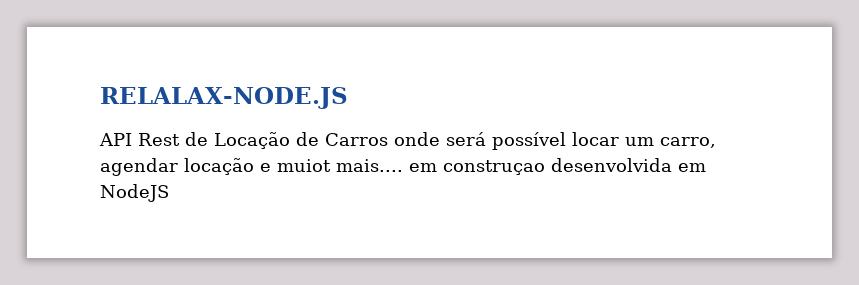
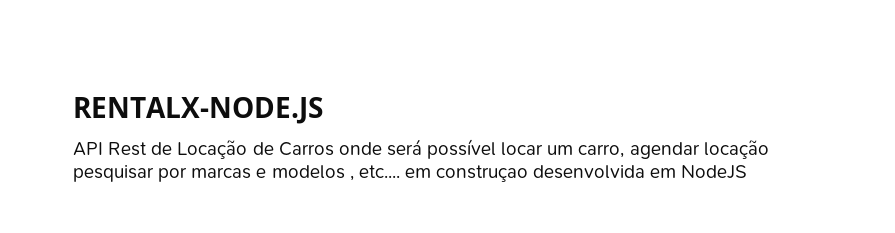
- RELALAX-NODE.JS
+ RENTALX-NODE.JS
- API Rest de Locação de Carros onde será possível locar um carro, agendar locação e muiot mais.... em construçao desenvolvida em NodeJS
+ API Rest de Locação de Carros onde será possível locar um carro, agendar locação pesquisar por marcas e modelos , etc.... em construçao desenvolvida em NodeJS

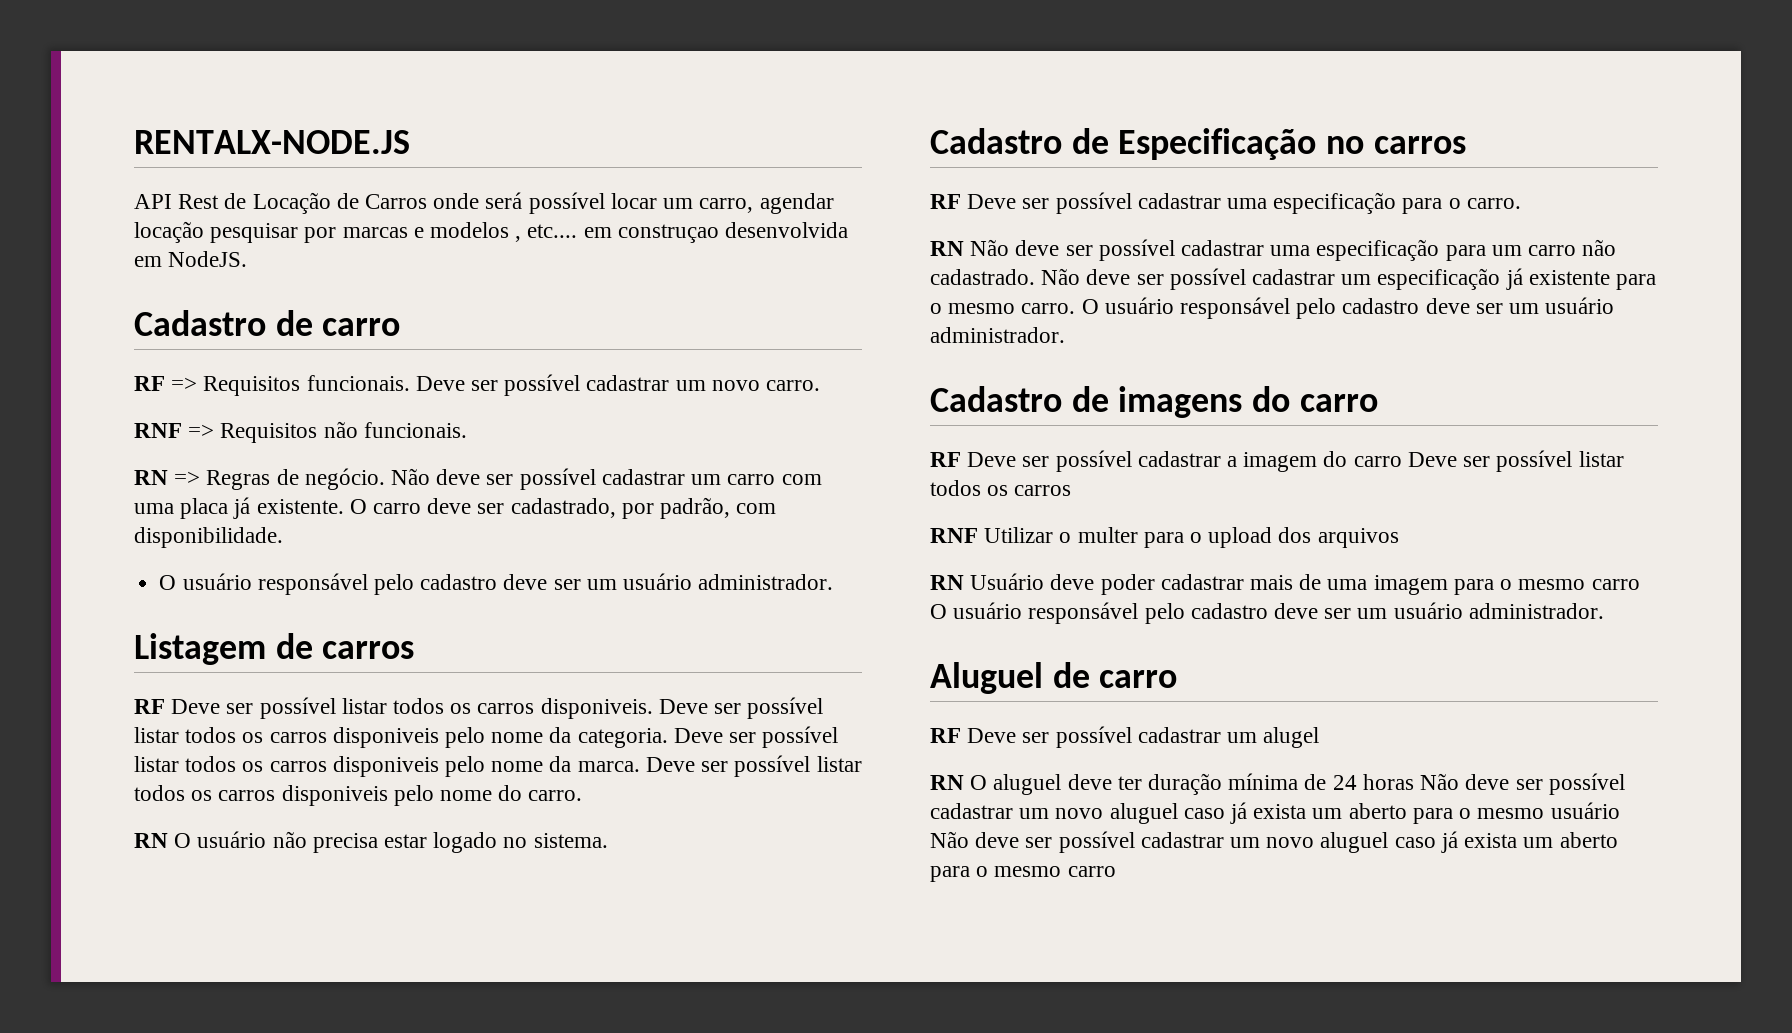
- API Rest de Locação de Carros onde será possível locar um carro, agendar locação pesquisar por marcas e modelos , etc.... em construçao desenvolvida em NodeJS
+ API Rest de Locação de Carros onde será possível locar um carro, agendar locação pesquisar por marcas e modelos , etc.... em construçao desenvolvida em NodeJS.
+ Cadastro de carro
+ RF => Requisitos funcionais. Deve ser possível cadastrar um novo carro.
+ RNF => Requisitos não funcionais.
+ RN => Regras de negócio. Não deve ser possível cadastrar um carro com uma placa já existente. O carro deve ser cadastrado, por padrão, com disponibilidade.
+ O usuário responsável pelo cadastro deve ser um usuário administrador.
+ Listagem de carros
+ RF Deve ser possível listar todos os carros disponiveis. Deve ser possível listar todos os carros disponiveis pelo nome da categoria. Deve ser possível listar todos os carros disponiveis pelo nome da marca. Deve ser possível listar todos os carros disponiveis pelo nome do carro.
+ RN O usuário não precisa estar logado no sistema.
+ Cadastro de Especificação no carros
+ RF Deve ser possível cadastrar uma especificação para o carro.
+ RN Não deve ser possível cadastrar uma especificação para um carro não cadastrado. Não deve ser possível cadastrar um especificação já existente para o mesmo carro. O usuário responsável pelo cadastro deve ser um usuário administrador.
+ Cadastro de imagens do carro
+ RF Deve ser possível cadastrar a imagem do carro Deve ser possível listar todos os carros
+ RNF Utilizar o multer para o upload dos arquivos
+ RN Usuário deve poder cadastrar mais de uma imagem para o mesmo carro O usuário responsável pelo cadastro deve ser um usuário administrador.
+ Aluguel de carro
+ RF Deve ser possível cadastrar um alugel
+ RN O aluguel deve ter duração mínima de 24 horas Não deve ser possível cadastrar um novo aluguel caso já exista um aberto para o mesmo usuário Não deve ser possível cadastrar um novo aluguel caso já exista um aberto para o mesmo carro

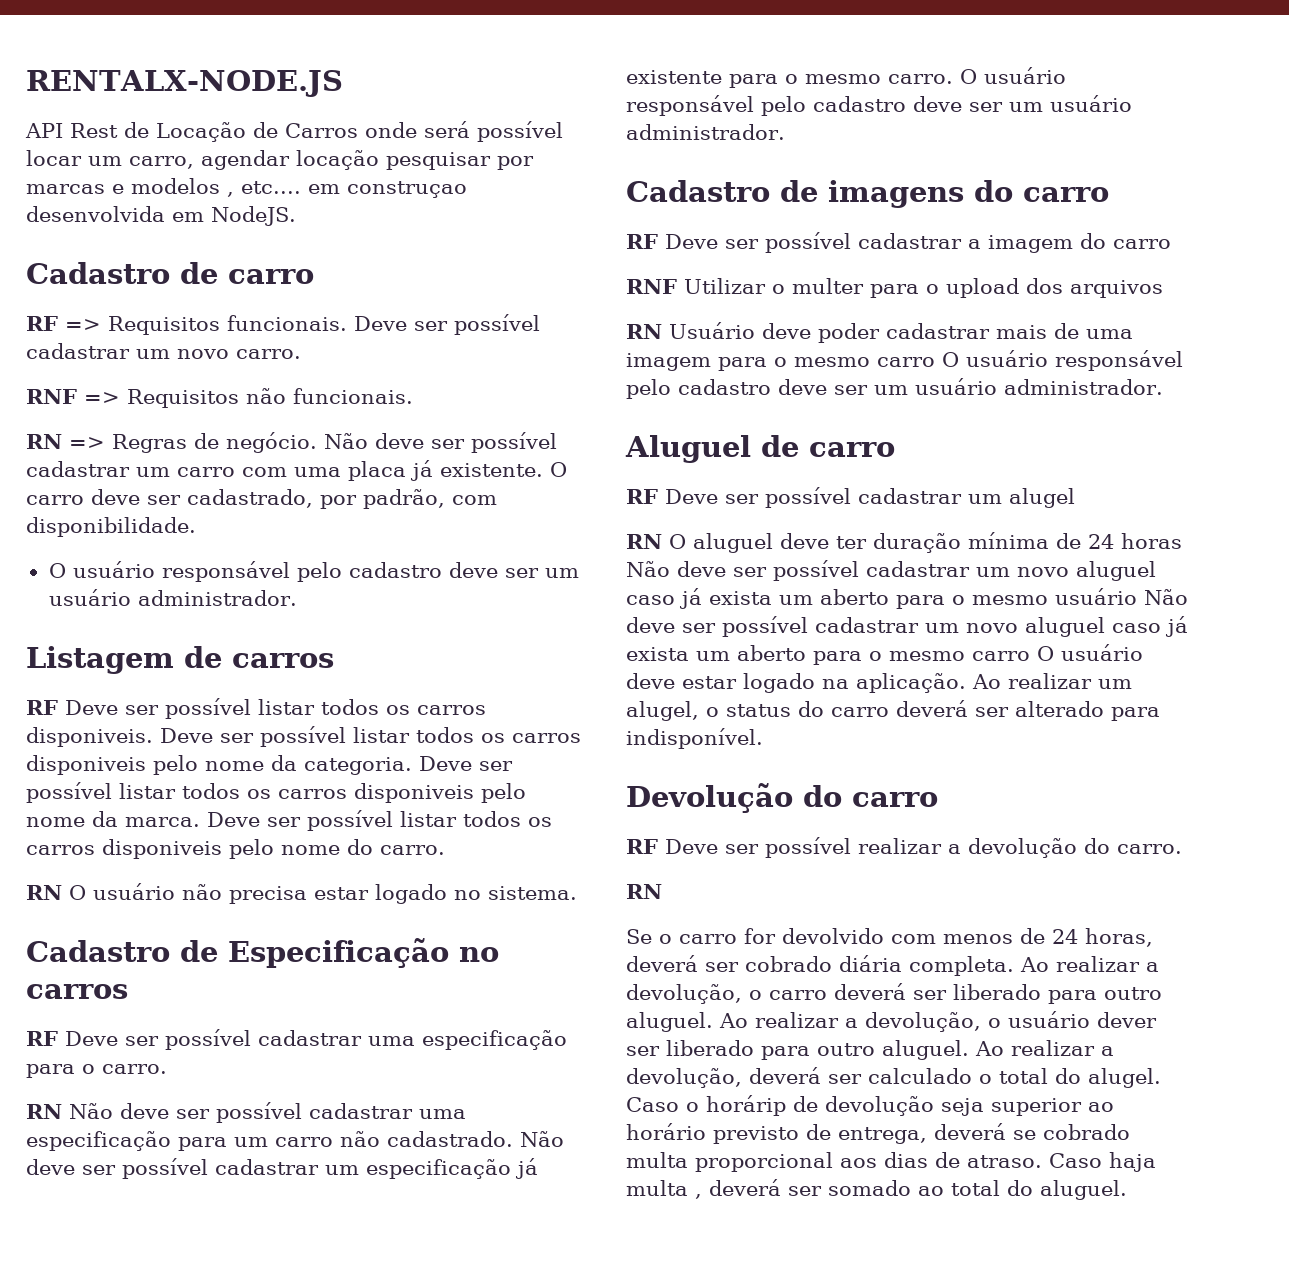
- RF Deve ser possível cadastrar a imagem do carro Deve ser possível listar todos os carros
+ RF Deve ser possível cadastrar a imagem do carro
- RN O aluguel deve ter duração mínima de 24 horas Não deve ser possível cadastrar um novo aluguel caso já exista um aberto para o mesmo usuário Não deve ser possível cadastrar um novo aluguel caso já exista um aberto para o mesmo carro
+ RN O aluguel deve ter duração mínima de 24 horas Não deve ser possível cadastrar um novo aluguel caso já exista um aberto para o mesmo usuário Não deve ser possível cadastrar um novo aluguel caso já exista um aberto para o mesmo carro O usuário deve estar logado na aplicação. Ao realizar um alugel, o status do carro deverá ser alterado para indisponível.
+ Devolução do carro
+ RF Deve ser possível realizar a devolução do carro.
+ RN
+ Se o carro for devolvido com menos de 24 horas, deverá ser cobrado diária completa. Ao realizar a devolução, o carro deverá ser liberado para outro aluguel. Ao realizar a devolução, o usuário dever ser liberado para outro aluguel. Ao realizar a devolução, deverá ser calculado o total do alugel. Caso o horárip de devolução seja superior ao horário previsto de entrega, deverá se cobrado multa proporcional aos dias de atraso. Caso haja multa , deverá ser somado ao total do aluguel.

